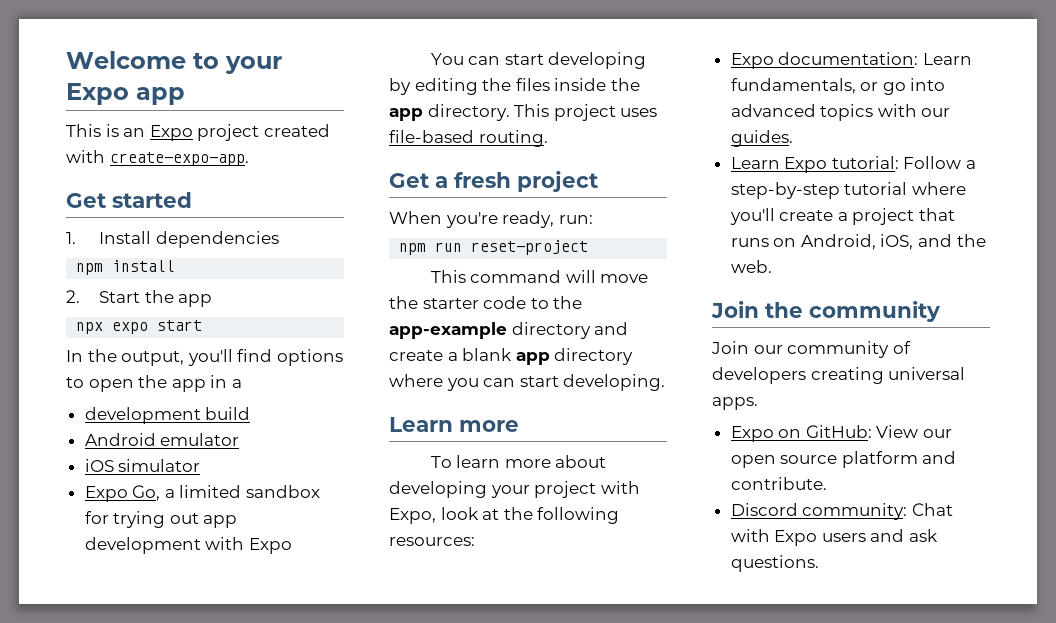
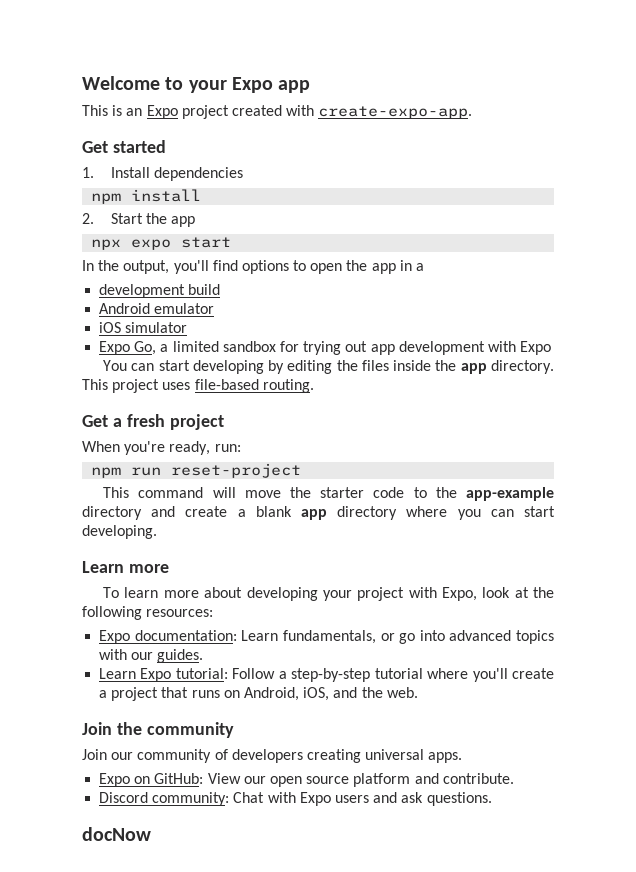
+ docNow

